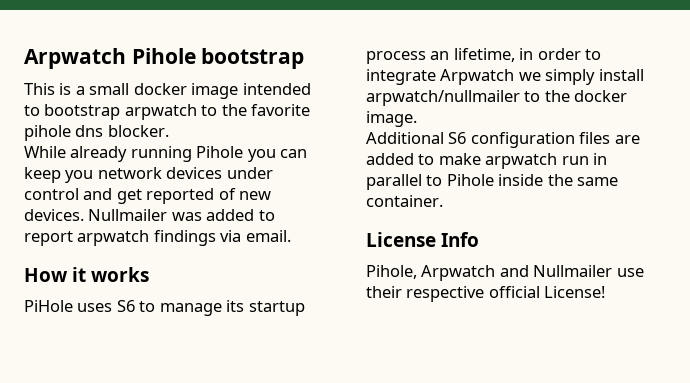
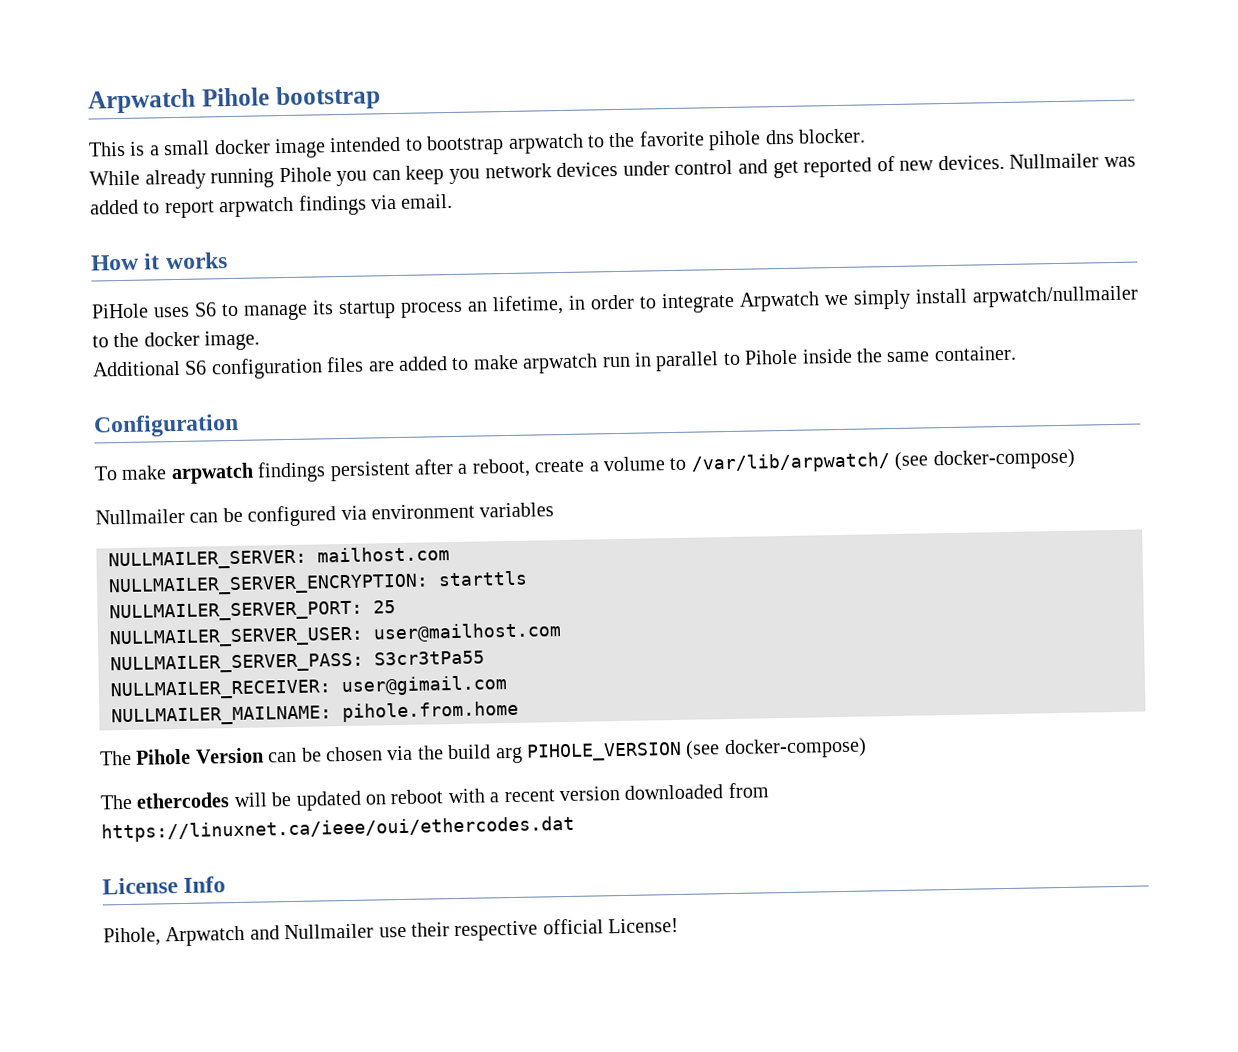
+ Configuration
+ To make arpwatch findings persistent after a reboot, create a volume to /var/lib/arpwatch/ (see docker-compose)
+ Nullmailer can be configured via environment variables
+ NULLMAILER_SERVER: mailhost.com
+ NULLMAILER_SERVER_ENCRYPTION: starttls
+ NULLMAILER_SERVER_PORT: 25
+ NULLMAILER_SERVER_USER: user@mailhost.com
+ NULLMAILER_SERVER_PASS: S3cr3tPa55
+ NULLMAILER_RECEIVER: user@gimail.com
+ NULLMAILER_MAILNAME: pihole.from.home
+ The Pihole Version can be chosen via the build arg PIHOLE_VERSION (see docker-compose)
+ The ethercodes will be updated on reboot with a recent version downloaded from https://linuxnet.ca/ieee/oui/ethercodes.dat

